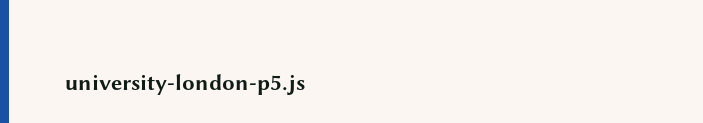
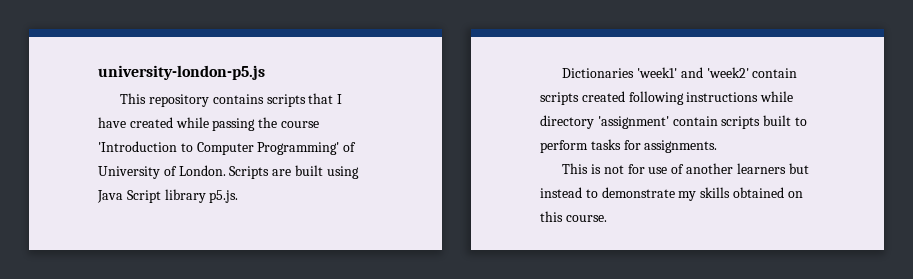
+ This repository contains scripts that I have created while passing the course 'Introduction to Computer Programming' of University of London. Scripts are built using Java Script library p5.js.
+ Dictionaries 'week1' and 'week2' contain scripts created following instructions while directory 'assignment' contain scripts built to perform tasks for assignments.
+ This is not for use of another learners but instead to demonstrate my skills obtained on this course.

